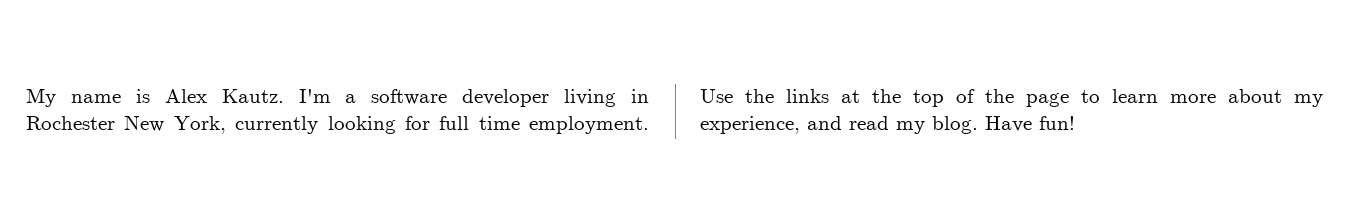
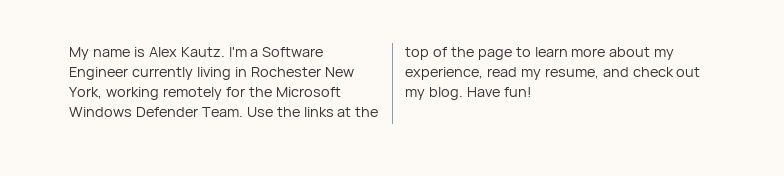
- I'm a software developer living in Rochester New York, currently looking for full time employment.
+ I'm a Software Engineer currently living in Rochester New York, working remotely for the Microsoft Windows Defender Team.
- Use the links at the top of the page to learn more about my experience, and read my blog.
+ Use the links at the top of the page to learn more about my experience, read my resume, and check out my blog.

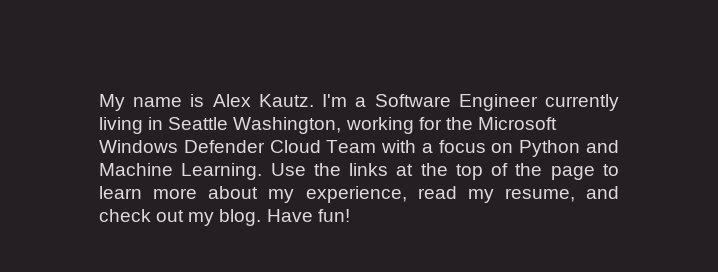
- I'm a Software Engineer currently living in Rochester New York, working remotely for the Microsoft Windows Defender Team.
+ I'm a Software Engineer currently living in Seattle Washington, working for the Microsoft Windows Defender Cloud Team with a focus on Python and Machine Learning.

